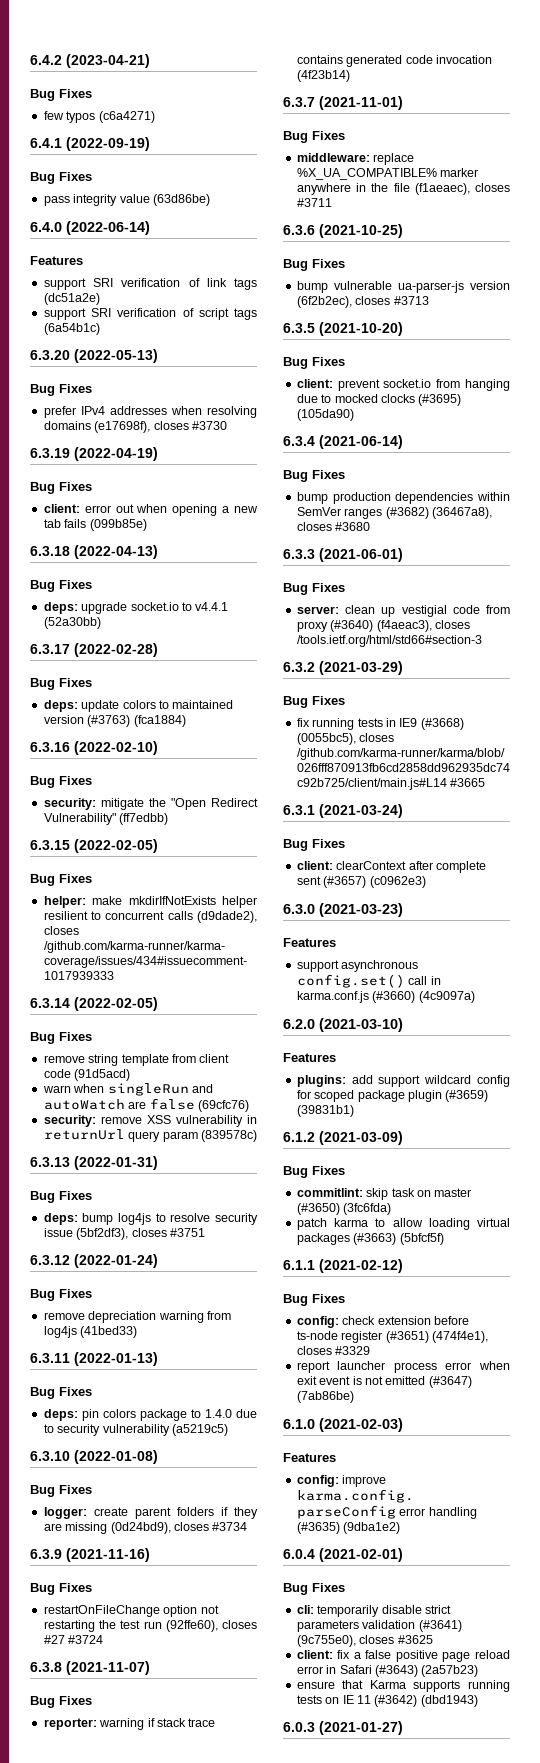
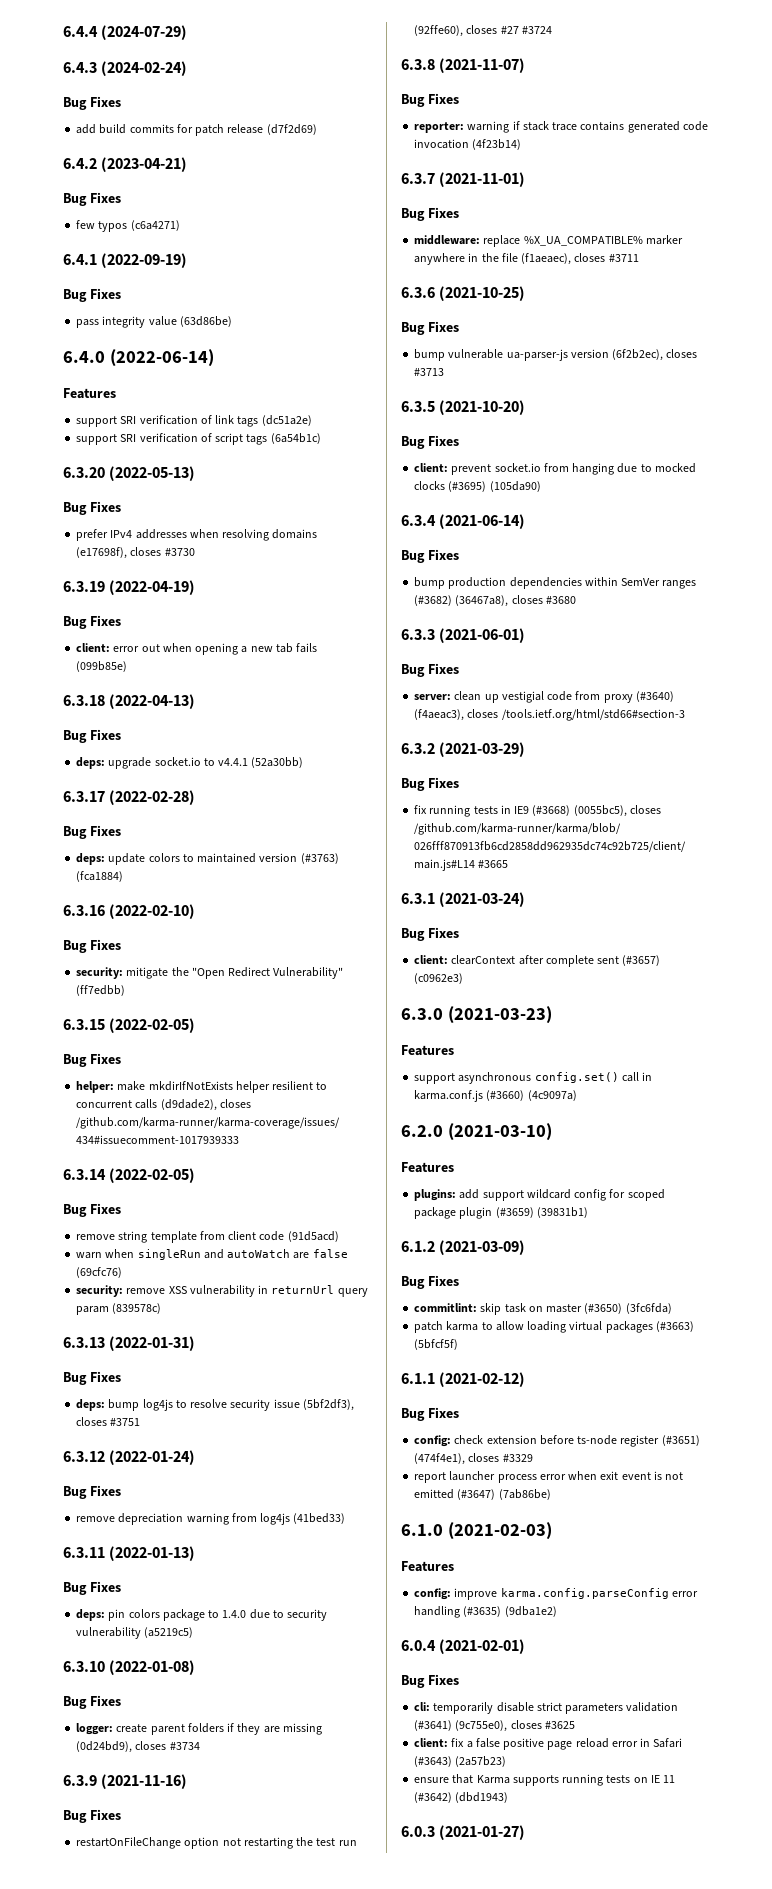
+ 6.4.4 (2024-07-29)
+ 6.4.3 (2024-02-24)
+ Bug Fixes
+ add build commits for patch release (d7f2d69)

